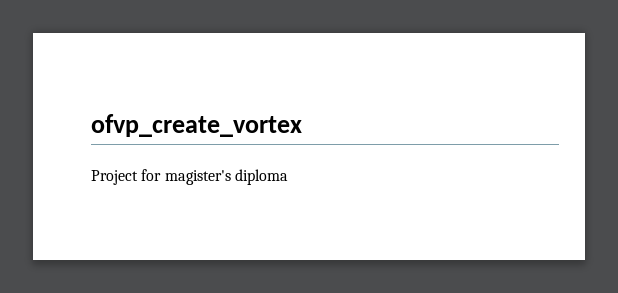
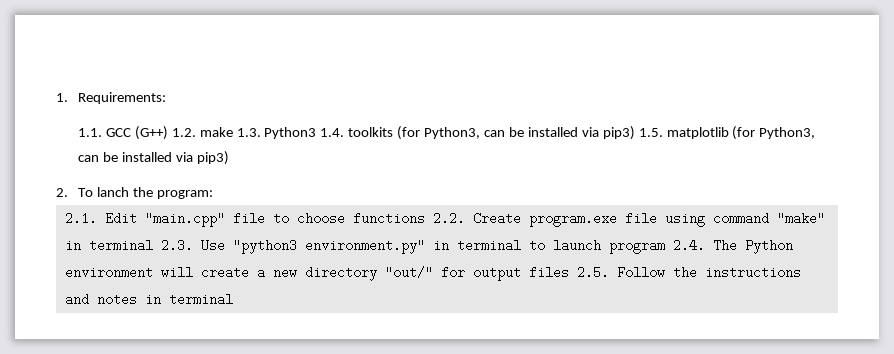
- ofvp_create_vortex
- Project for magister's diploma
+ 1. Requirements:
+ 1.1. GCC (G++) 1.2. make 1.3. Python3 1.4. toolkits (for Python3, can be installed via pip3) 1.5. matplotlib (for Python3, can be installed via pip3)
+ 2. To lanch the program:
+ 2.1. Edit "main.cpp" file to choose functions 2.2. Create program.exe file using command "make" in terminal 2.3. Use "python3 environment.py" in terminal to launch program 2.4. The Python environment will create a new directory "out/" for output files 2.5. Follow the instructions and notes in terminal

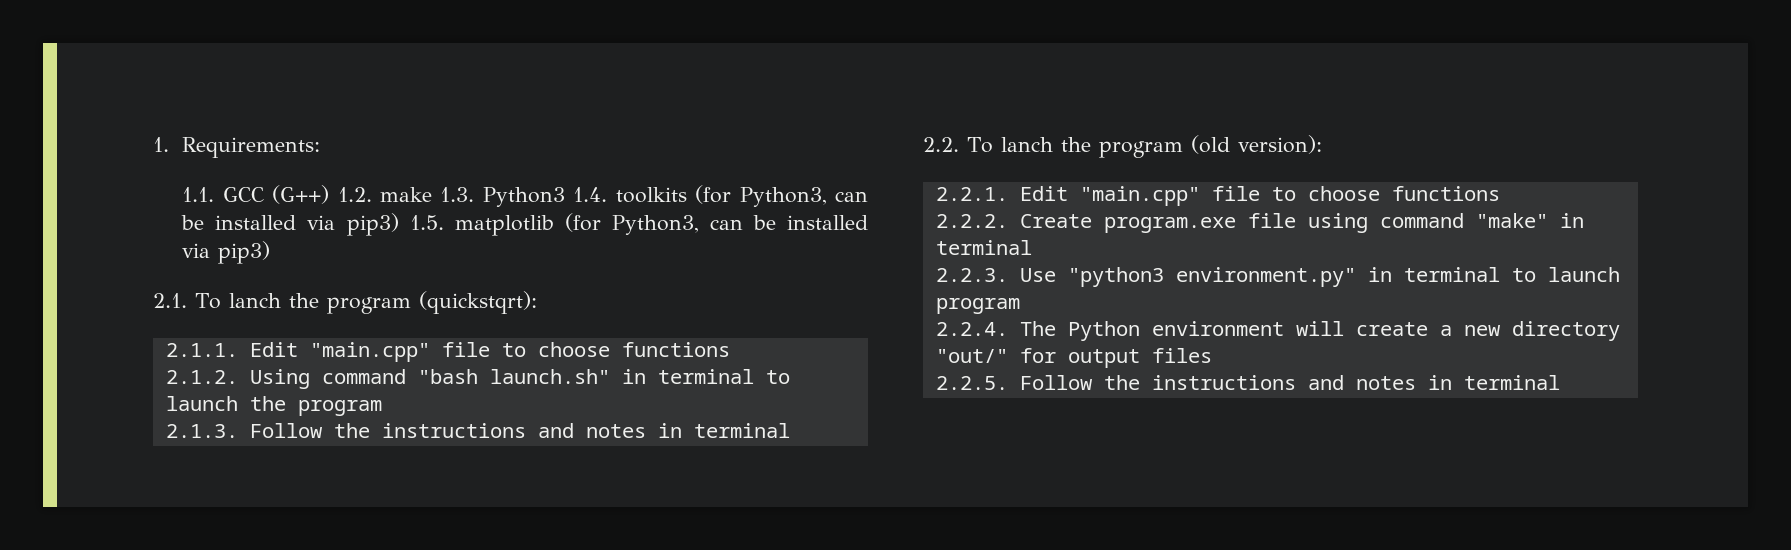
- 2. To lanch the program:
- 2.1. Edit "main.cpp" file to choose functions 2.2. Create program.exe file using command "make" in terminal 2.3. Use "python3 environment.py" in terminal to launch program 2.4. The Python environment will create a new directory "out/" for output files 2.5. Follow the instructions and notes in terminal
+ 2.1. To lanch the program (quickstqrt):
+ 2.1.1. Edit "main.cpp" file to choose functions
+ 2.1.2. Using command "bash launch.sh" in terminal to launch the program
+ 2.1.3. Follow the instructions and notes in terminal
+ 2.2. To lanch the program (old version):
+ 2.2.1. Edit "main.cpp" file to choose functions
+ 2.2.2. Create program.exe file using command "make" in terminal
+ 2.2.3. Use "python3 environment.py" in terminal to launch program
+ 2.2.4. The Python environment will create a new directory "out/" for output files
+ 2.2.5. Follow the instructions and notes in terminal

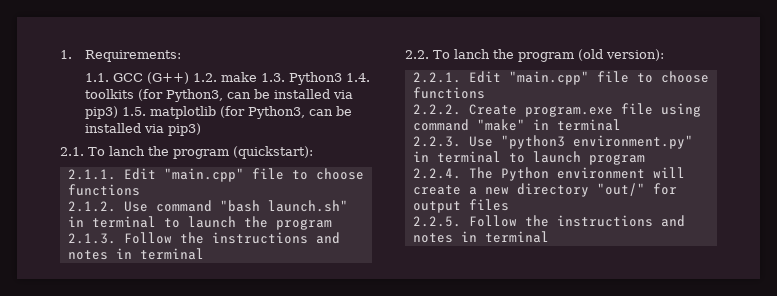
- 2.1. To lanch the program (quickstqrt):
+ 2.1. To lanch the program (quickstart):
- 2.1.2. Using command "bash launch.sh" in terminal to launch the program
+ 2.1.2. Use command "bash launch.sh" in terminal to launch the program

